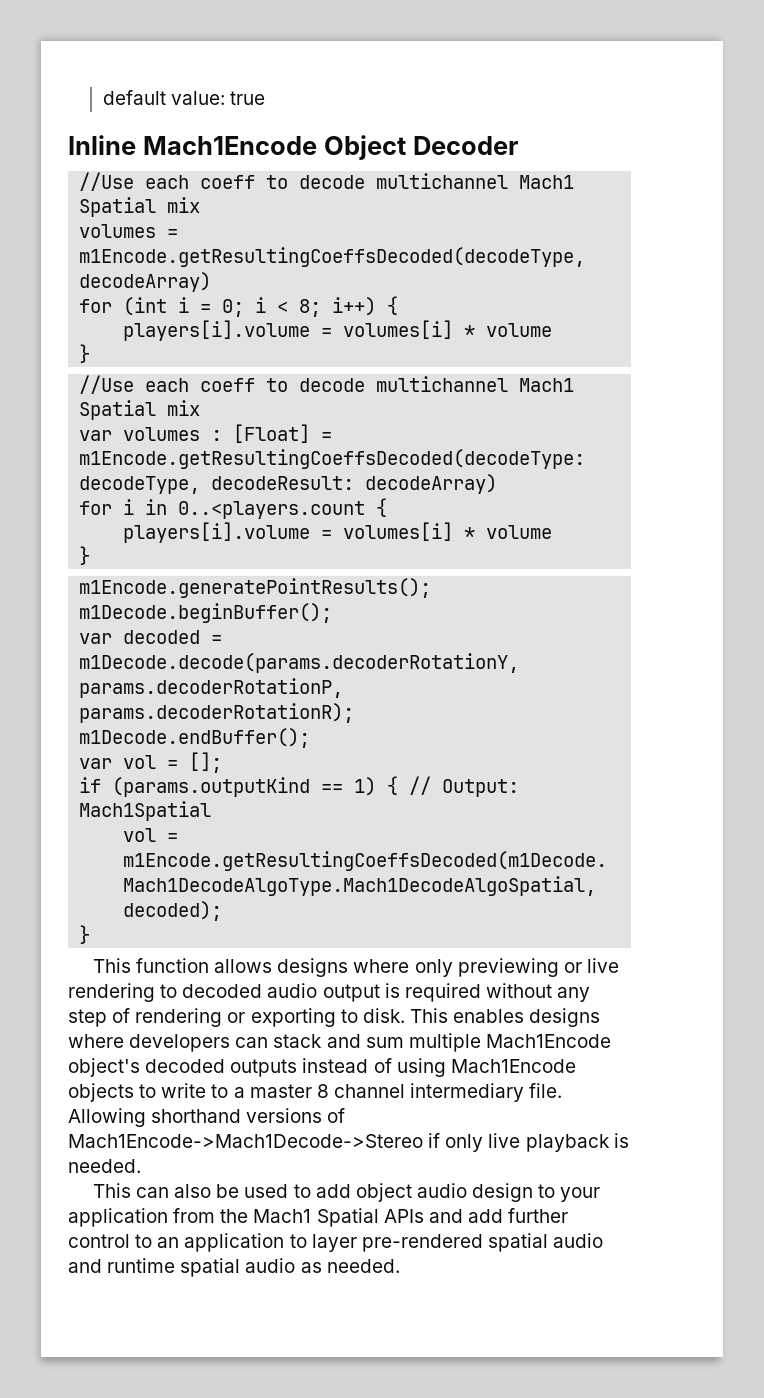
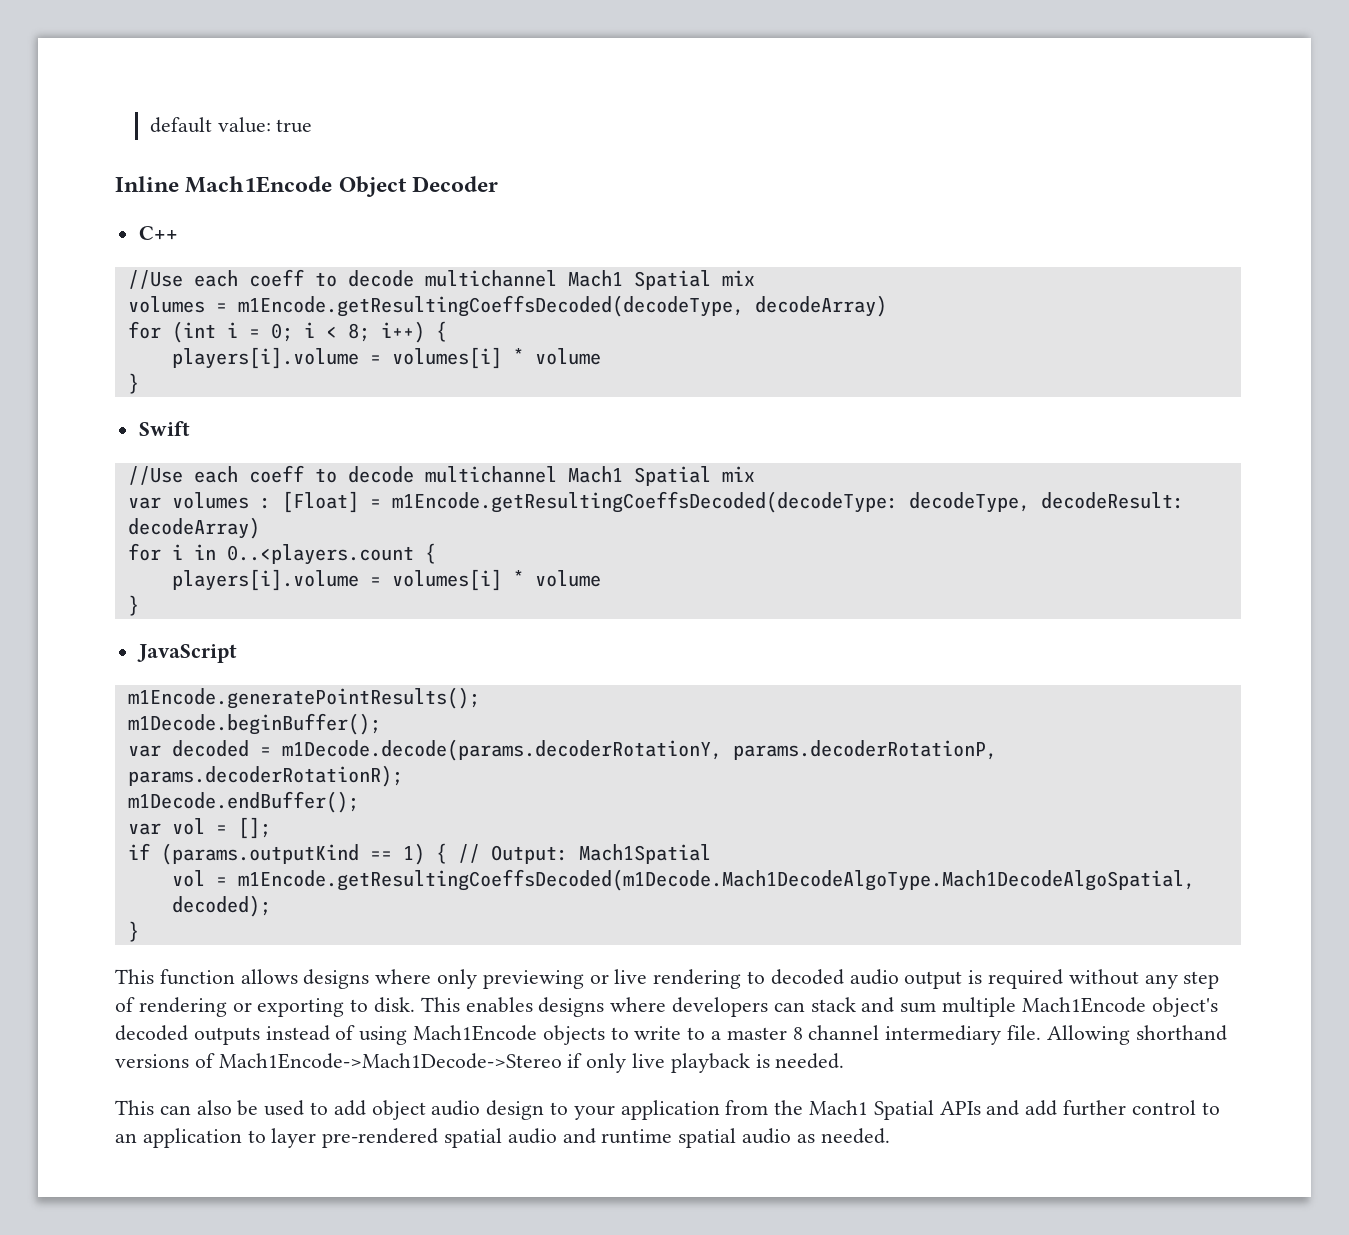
+ C++
+ Swift
+ JavaScript

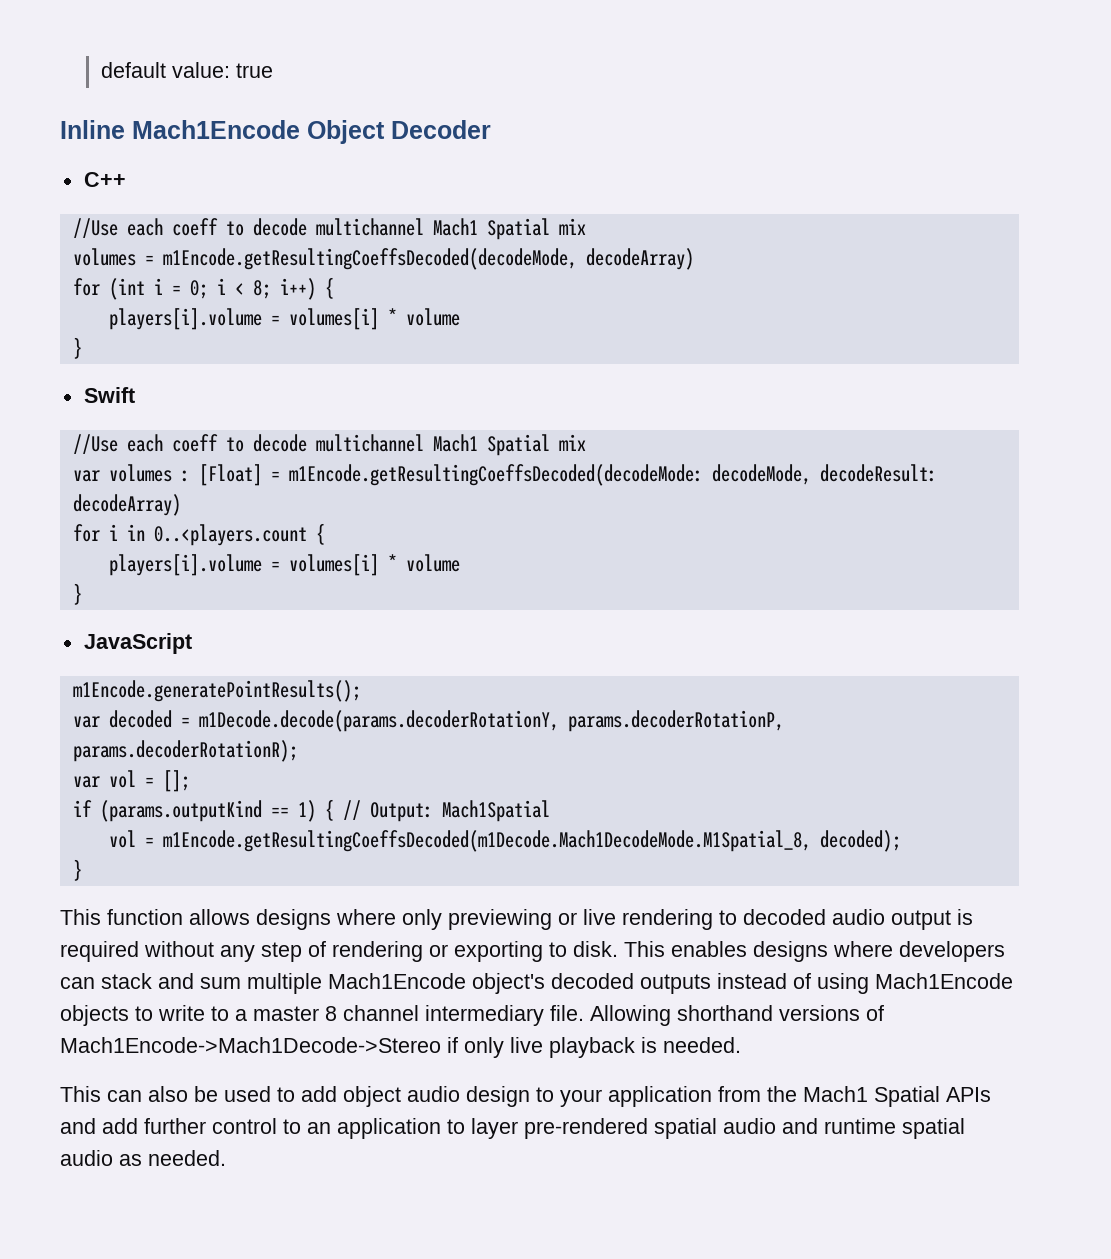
- volumes = m1Encode.getResultingCoeffsDecoded(decodeType, decodeArray)
+ volumes = m1Encode.getResultingCoeffsDecoded(decodeMode, decodeArray)
- var volumes : [Float] = m1Encode.getResultingCoeffsDecoded(decodeType: decodeType, decodeResult: decodeArray)
+ var volumes : [Float] = m1Encode.getResultingCoeffsDecoded(decodeMode: decodeMode, decodeResult: decodeArray)
- m1Decode.beginBuffer();
- m1Decode.endBuffer();
- vol = m1Encode.getResultingCoeffsDecoded(m1Decode.Mach1DecodeAlgoType.Mach1DecodeAlgoSpatial, decoded);
+ vol = m1Encode.getResultingCoeffsDecoded(m1Decode.Mach1DecodeMode.M1Spatial_8, decoded);

